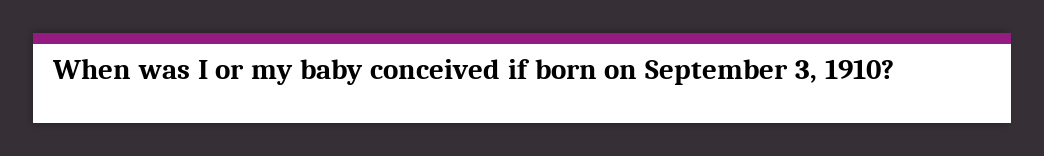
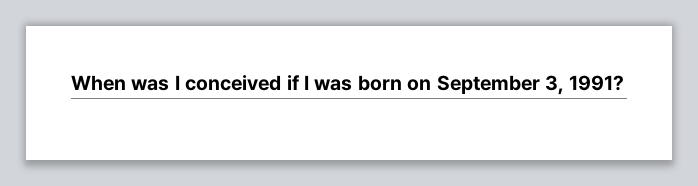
- When was I or my baby conceived if born on September 3, 1910?
+ When was I conceived if I was born on September 3, 1991?

